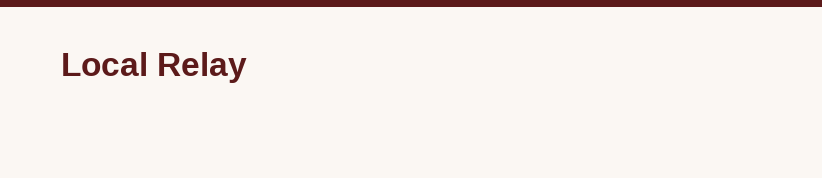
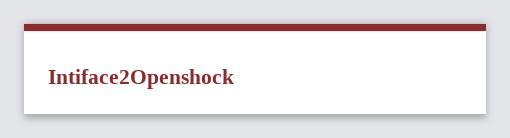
- Local Relay
+ Intiface2Openshock

